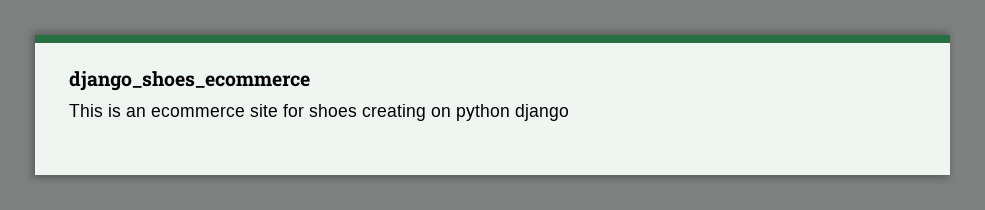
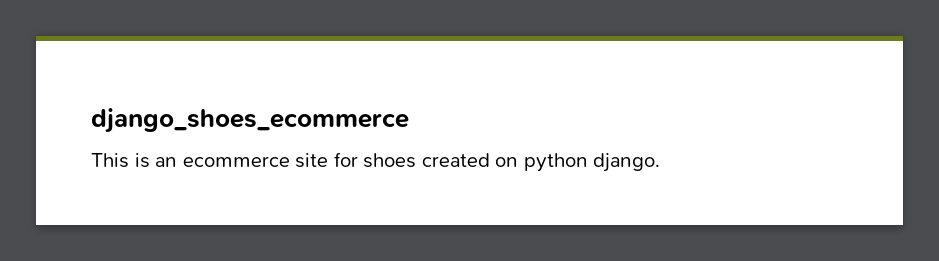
- This is an ecommerce site for shoes creating on python django
+ This is an ecommerce site for shoes created on python django.

